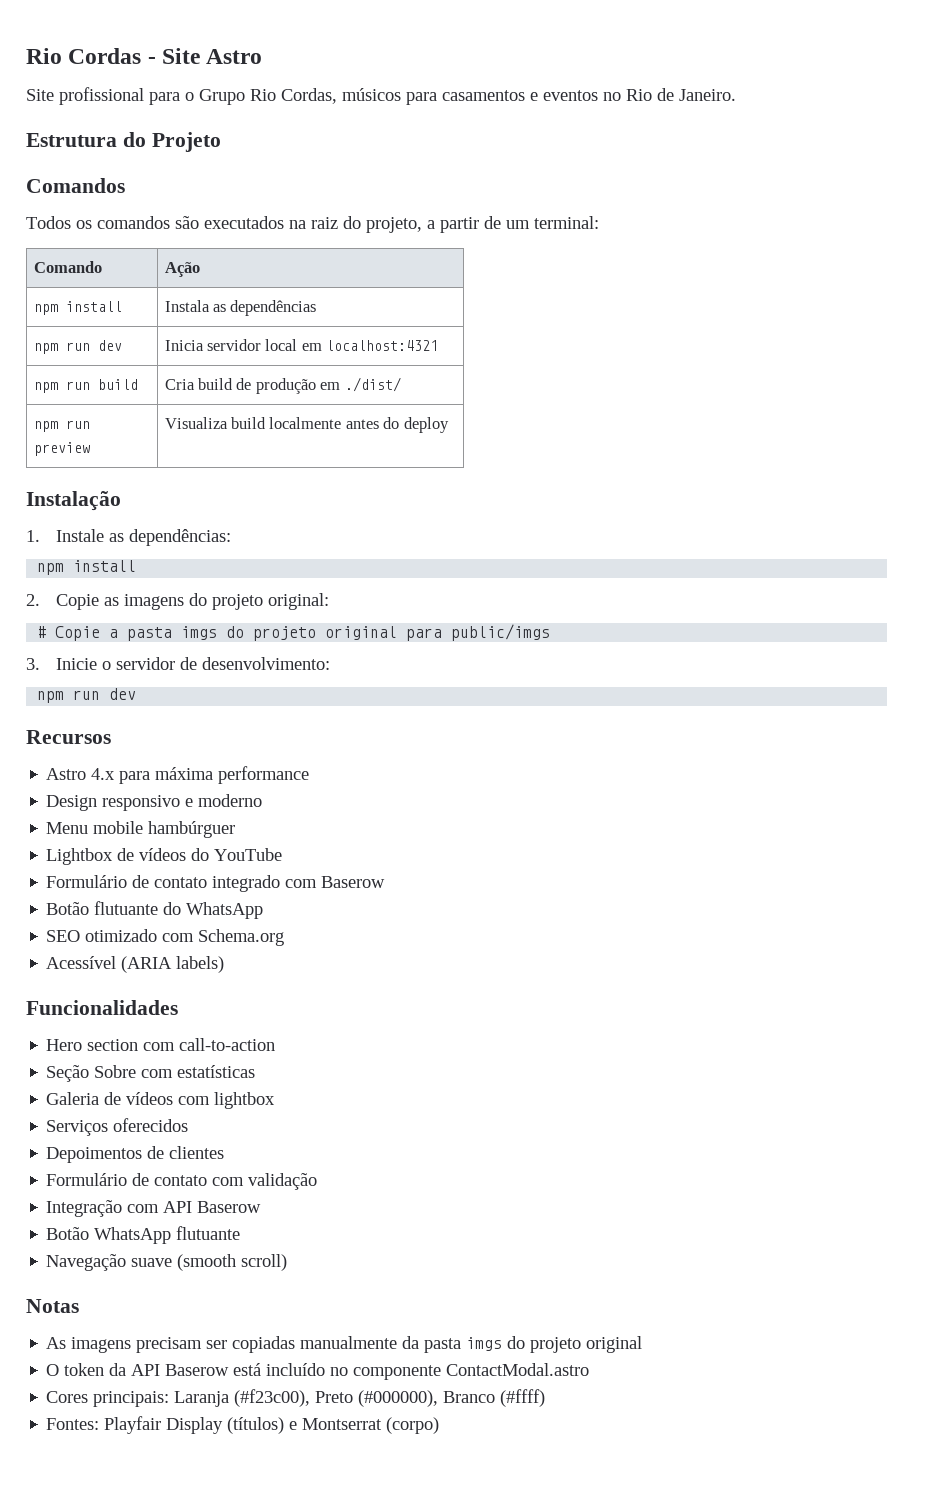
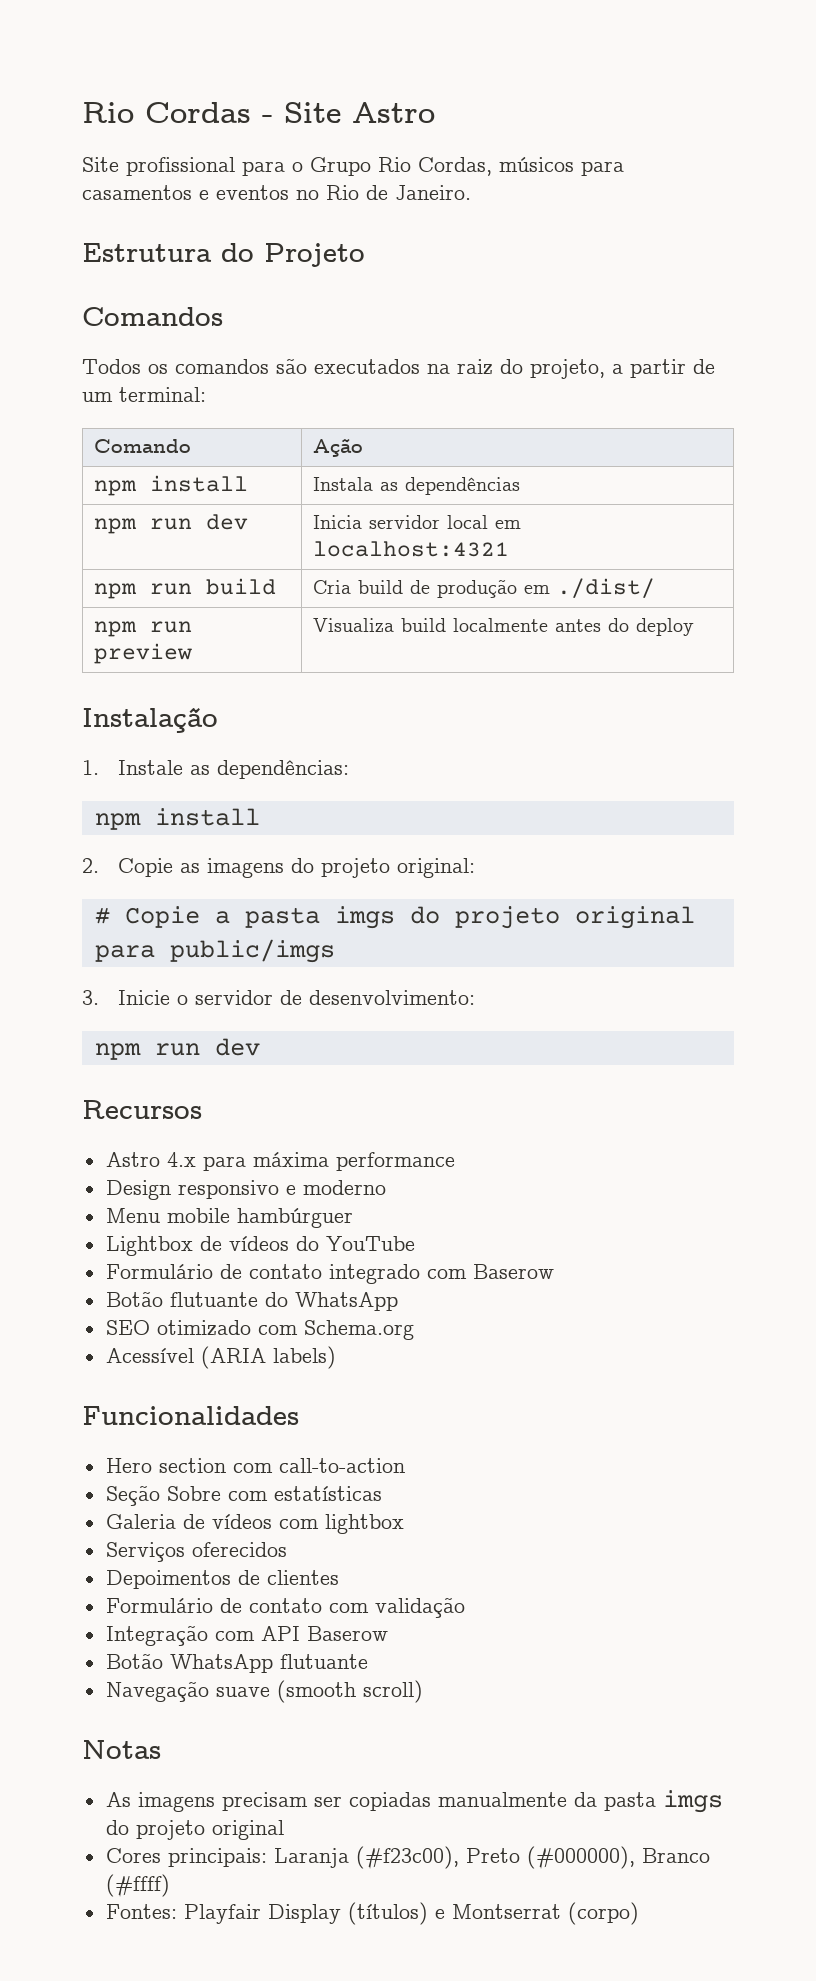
- O token da API Baserow está incluído no componente ContactModal.astro

